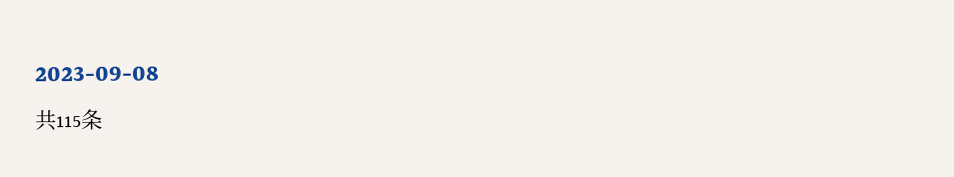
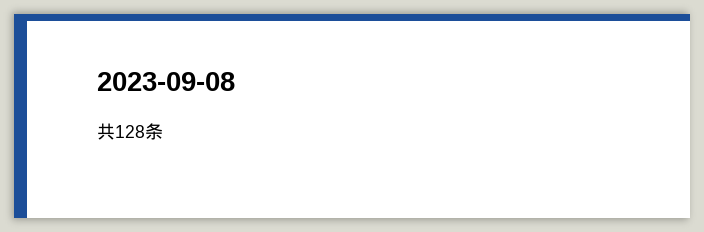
- 共115条
+ 共128条

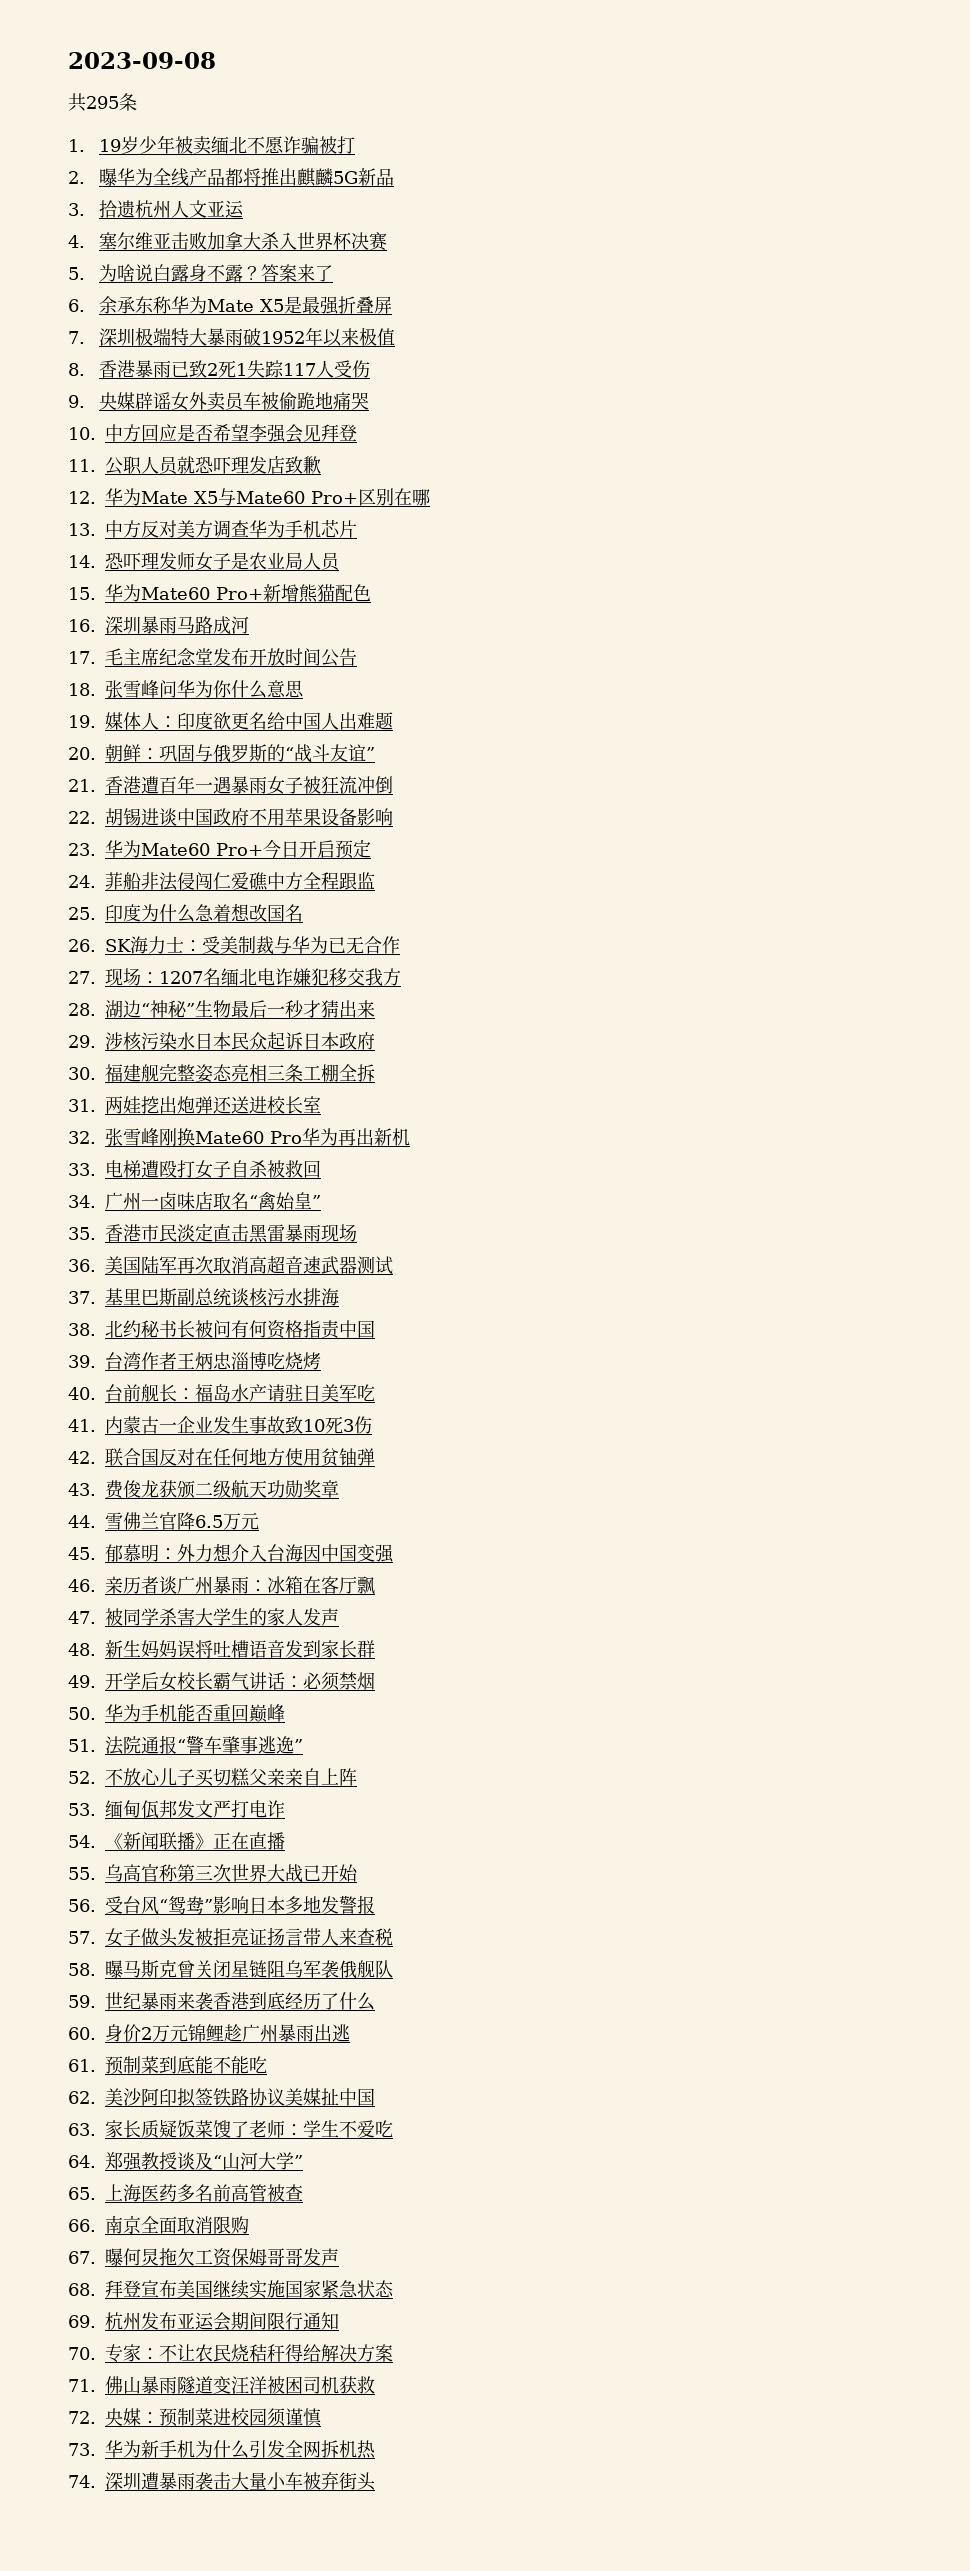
- 共128条
+ 共295条
+ 1. 19岁少年被卖缅北不愿诈骗被打
+ 2.曝华为全线产品都将推出麒麟5G新品
+ 3.拾遗杭州人文亚运
+ 4.塞尔维亚击败加拿大杀入世界杯决赛
+ 5.为啥说白露身不露？答案来了
+ 6.余承东称华为Mate X5是最强折叠屏
+ 7.深圳极端特大暴雨破1952年以来极值
+ 8.香港暴雨已致2死1失踪117人受伤
+ 9.央媒辟谣女外卖员车被偷跪地痛哭
+ 10.中方回应是否希望李强会见拜登
+ 11.公职人员就恐吓理发店致歉
+ 12.华为Mate X5与Mate60 Pro+区别在哪
+ 13.中方反对美方调查华为手机芯片
+ 14.恐吓理发师女子是农业局人员
+ 15.华为Mate60 Pro+新增熊猫配色
+ 16.深圳暴雨马路成河
+ 17.毛主席纪念堂发布开放时间公告
+ 18.张雪峰问华为你什么意思
+ 19.媒体人：印度欲更名给中国人出难题
+ 20.朝鲜：巩固与俄罗斯的“战斗友谊”
+ 21.香港遭百年一遇暴雨女子被狂流冲倒
+ 22.胡锡进谈中国政府不用苹果设备影响
+ 23.华为Mate60 Pro+今日开启预定
+ 24.菲船非法侵闯仁爱礁中方全程跟监
+ 25.印度为什么急着想改国名
+ 26. SK海力士：受美制裁与华为已无合作
+ 27.现场：1207名缅北电诈嫌犯移交我方
+ 28.湖边“神秘”生物最后一秒才猜出来
+ 29.涉核污染水日本民众起诉日本政府
+ 30.福建舰完整姿态亮相三条工棚全拆
+ 31.两娃挖出炮弹还送进校长室
+ 32.张雪峰刚换Mate60 Pro华为再出新机
+ 33.电梯遭殴打女子自杀被救回
+ 34.广州一卤味店取名“禽始皇”
+ 35.香港市民淡定直击黑雷暴雨现场
+ 36.美国陆军再次取消高超音速武器测试
+ 37.基里巴斯副总统谈核污水排海
+ 38.北约秘书长被问有何资格指责中国
+ 39.台湾作者王炳忠淄博吃烧烤
+ 40.台前舰长：福岛水产请驻日美军吃
+ 41.内蒙古一企业发生事故致10死3伤
+ 42.联合国反对在任何地方使用贫铀弹
+ 43.费俊龙获颁二级航天功勋奖章
+ 44.雪佛兰官降6.5万元
+ 45.郁慕明：外力想介入台海因中国变强
+ 46.亲历者谈广州暴雨：冰箱在客厅飘
+ 47.被同学杀害大学生的家人发声
+ 48.新生妈妈误将吐槽语音发到家长群
+ 49.开学后女校长霸气讲话：必须禁烟
+ 50.华为手机能否重回巅峰
+ 51.法院通报“警车肇事逃逸”
+ 52.不放心儿子买切糕父亲亲自上阵
+ 53.缅甸佤邦发文严打电诈
+ 54.《新闻联播》正在直播
+ 55.乌高官称第三次世界大战已开始
+ 56.受台风“鸳鸯”影响日本多地发警报
+ 57.女子做头发被拒亮证扬言带人来查税
+ 58.曝马斯克曾关闭星链阻乌军袭俄舰队
+ 59.世纪暴雨来袭香港到底经历了什么
+ 60.身价2万元锦鲤趁广州暴雨出逃
+ 61.预制菜到底能不能吃
+ 62.美沙阿印拟签铁路协议美媒扯中国
+ 63.家长质疑饭菜馊了老师：学生不爱吃
+ 64.郑强教授谈及“山河大学”
+ 65.上海医药多名前高管被查
+ 66.南京全面取消限购
+ 67.曝何炅拖欠工资保姆哥哥发声
+ 68.拜登宣布美国继续实施国家紧急状态
+ 69.杭州发布亚运会期间限行通知
+ 70.专家：不让农民烧秸秆得给解决方案
+ 71.佛山暴雨隧道变汪洋被困司机获救
+ 72.央媒：预制菜进校园须谨慎
+ 73.华为新手机为什么引发全网拆机热
+ 74.深圳遭暴雨袭击大量小车被弃街头

